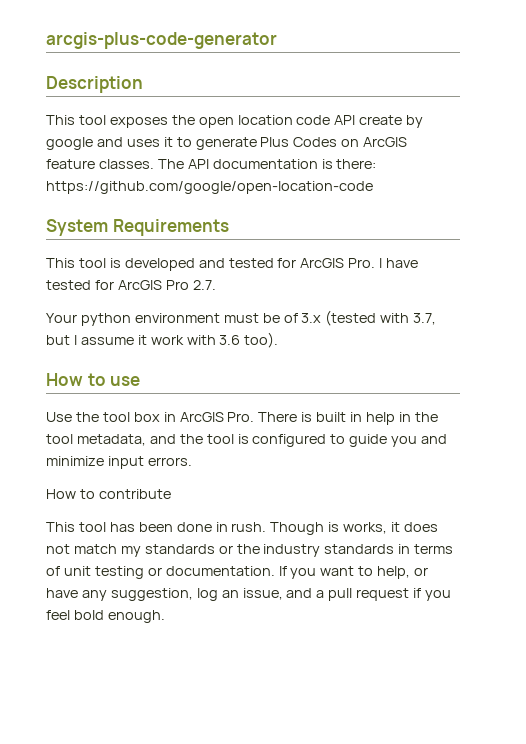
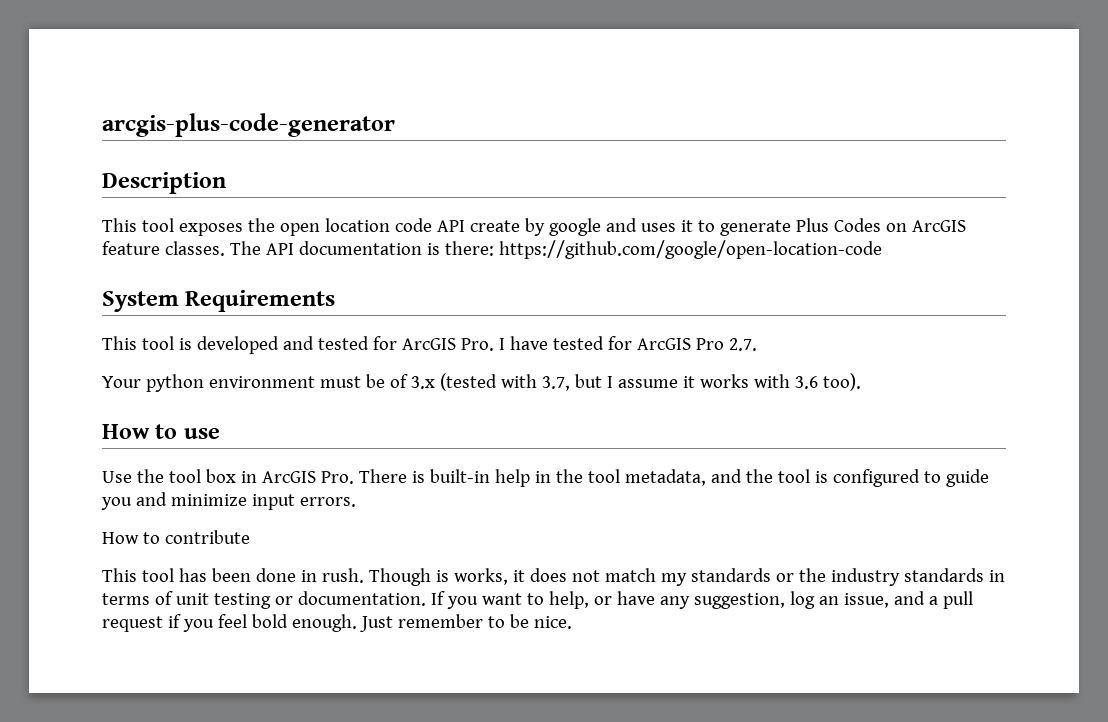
- Your python environment must be of 3.x (tested with 3.7, but I assume it work with 3.6 too).
+ Your python environment must be of 3.x (tested with 3.7, but I assume it works with 3.6 too).
- Use the tool box in ArcGIS Pro. There is built in help in the tool metadata, and the tool is configured to guide you and minimize input errors.
+ Use the tool box in ArcGIS Pro. There is built-in help in the tool metadata, and the tool is configured to guide you and minimize input errors.
+ Just remember to be nice.

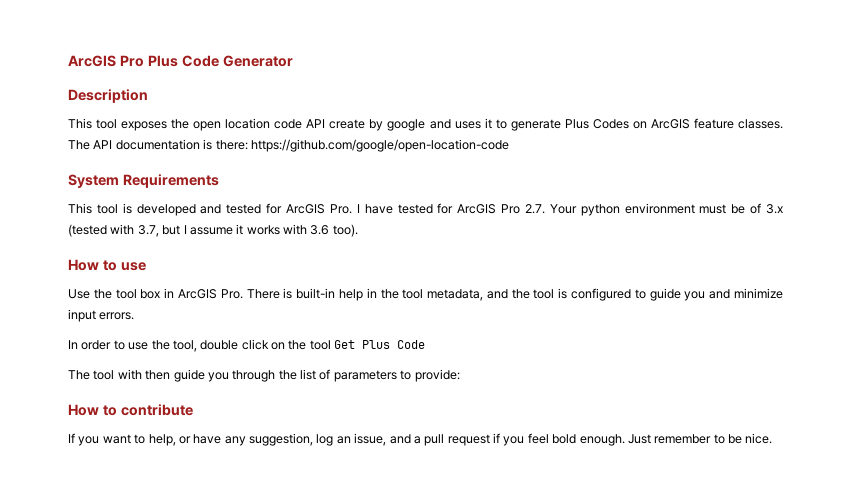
- arcgis-plus-code-generator
+ ArcGIS Pro Plus Code Generator
- This tool is developed and tested for ArcGIS Pro. I have tested for ArcGIS Pro 2.7.
- Your python environment must be of 3.x (tested with 3.7, but I assume it works with 3.6 too).
+ This tool is developed and tested for ArcGIS Pro. I have tested for ArcGIS Pro 2.7. Your python environment must be of 3.x (tested with 3.7, but I assume it works with 3.6 too).
+ In order to use the tool, double click on the tool Get Plus Code
+ The tool with then guide you through the list of parameters to provide:
  How to contribute
- This tool has been done in rush. Though is works, it does not match my standards or the industry standards in terms of unit testing or documentation. If you want to help, or have any suggestion, log an issue, and a pull request if you feel bold enough.
+ If you want to help, or have any suggestion, log an issue, and a pull request if you feel bold enough.

